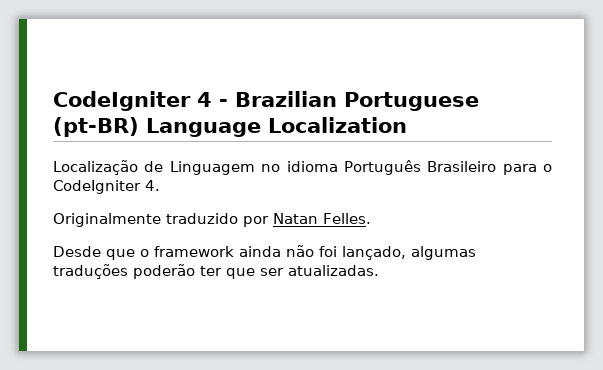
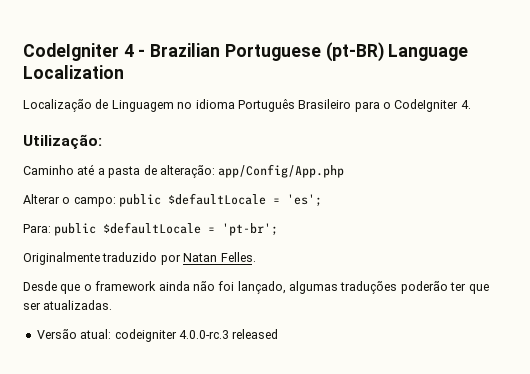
+ Utilização:
+ Caminho até a pasta de alteração: app/Config/App.php
+ Alterar o campo: public $defaultLocale = 'es';
+ Para: public $defaultLocale = 'pt-br';
+ Versão atual: codeigniter 4.0.0-rc.3 released

